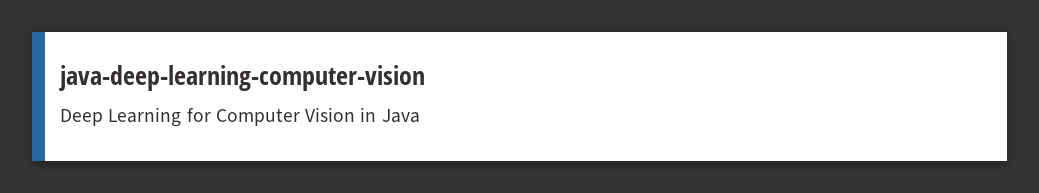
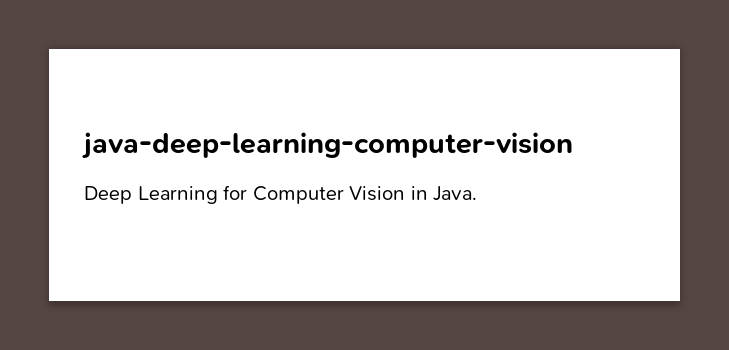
- Deep Learning for Computer Vision in Java
+ Deep Learning for Computer Vision in Java.

